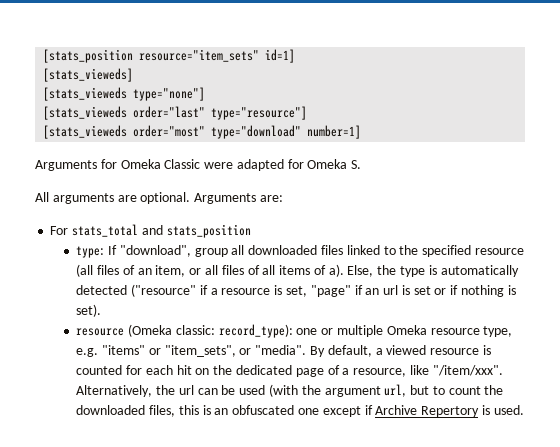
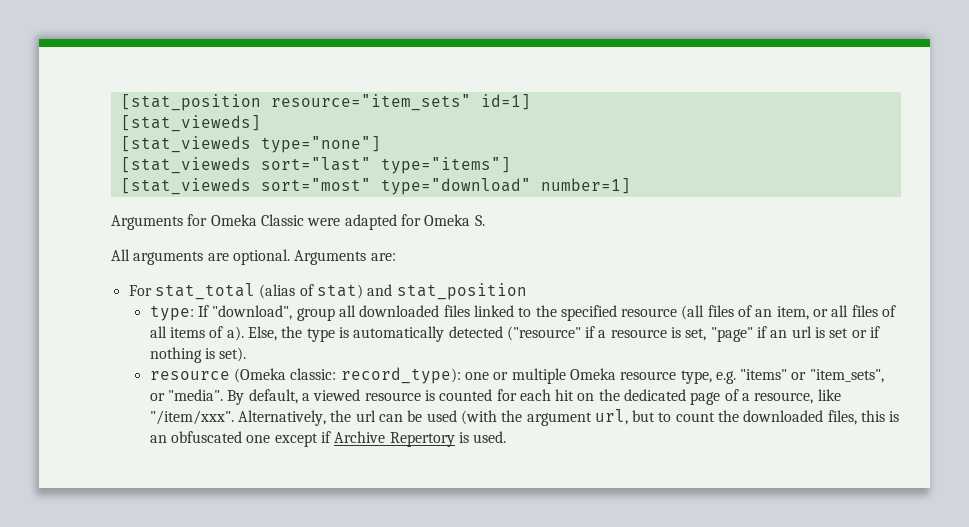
- [stats_position resource="item_sets" id=1]
+ [stat_position resource="item_sets" id=1]
- [stats_vieweds]
- [stats_vieweds type="none"]
+ [stat_vieweds]
+ [stat_vieweds type="none"]
- [stats_vieweds order="last" type="resource"]
- [stats_vieweds order="most" type="download" number=1]
+ [stat_vieweds sort="last" type="items"]
+ [stat_vieweds sort="most" type="download" number=1]
- For stats_total and stats_position
+ For stat_total (alias of stat) and stat_position

